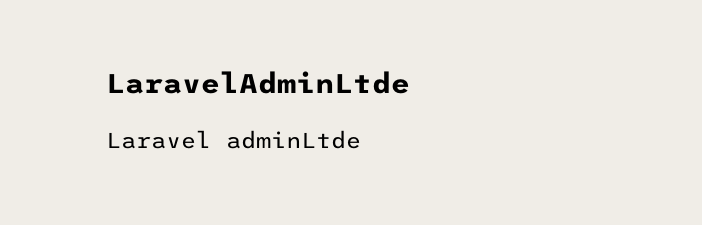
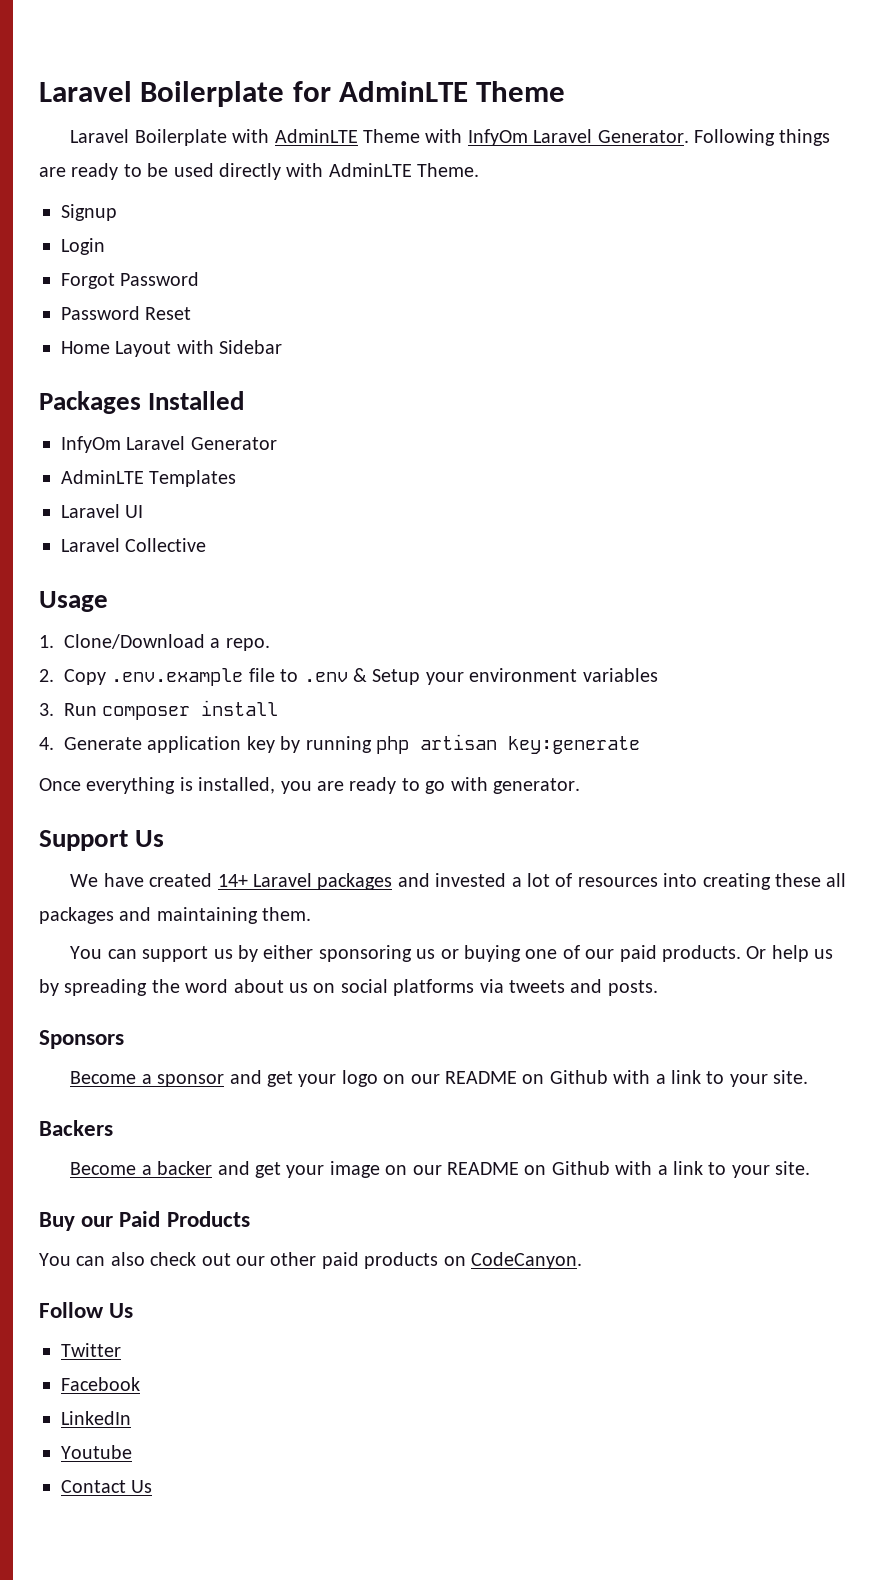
- LaravelAdminLtde
- Laravel adminLtde
+ Laravel Boilerplate for AdminLTE Theme
+ Laravel Boilerplate with AdminLTE Theme with InfyOm Laravel Generator. Following things are ready to be used directly with AdminLTE Theme.
+ Signup
+ Login
+ Forgot Password
+ Password Reset
+ Home Layout with Sidebar
+ Packages Installed
+ InfyOm Laravel Generator
+ AdminLTE Templates
+ Laravel UI
+ Laravel Collective
+ Usage
+ 1. Clone/Download a repo.
+ 2. Copy .env.example file to .env & Setup your environment variables
+ 3. Run composer install
+ 4. Generate application key by running php artisan key:generate
+ Once everything is installed, you are ready to go with generator.
+ Support Us
+ We have created 14+ Laravel packages and invested a lot of resources into creating these all packages and maintaining them.
+ You can support us by either sponsoring us or buying one of our paid products. Or help us by spreading the word about us on social platforms via tweets and posts.
+ Sponsors
+ Become a sponsor and get your logo on our README on Github with a link to your site.
+ Backers
+ Become a backer and get your image on our README on Github with a link to your site.
+ Buy our Paid Products
+ You can also check out our other paid products on CodeCanyon.
+ Follow Us
+ Twitter
+ Facebook
+ LinkedIn
+ Youtube
+ Contact Us

